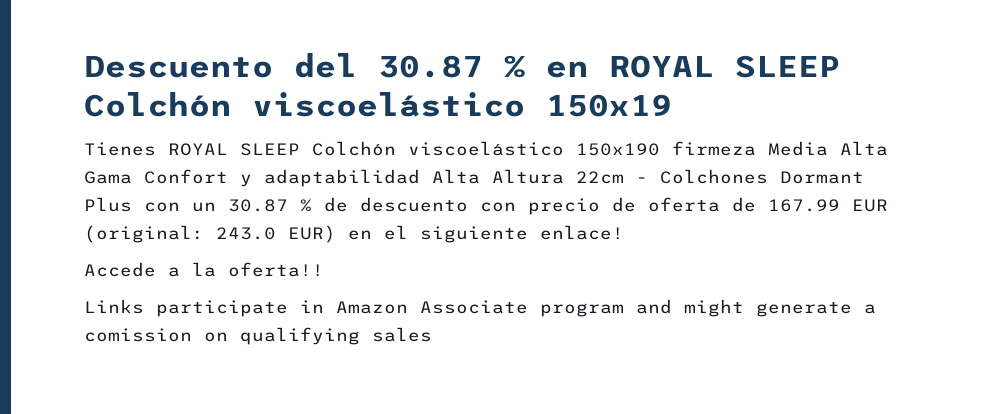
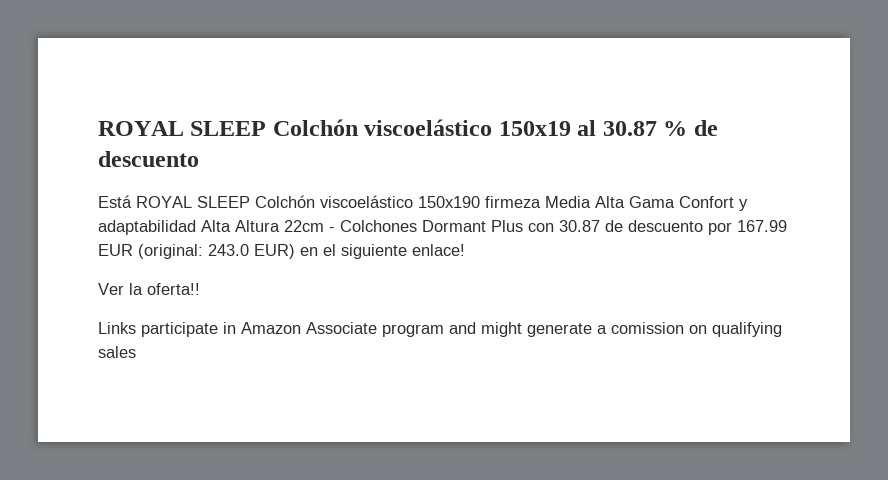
- Descuento del 30.87 % en ROYAL SLEEP Colchón viscoelástico 150x19
- Tienes ROYAL SLEEP Colchón viscoelástico 150x190 firmeza Media Alta Gama Confort y adaptabilidad Alta Altura 22cm - Colchones Dormant Plus con un 30.87 % de descuento con precio de oferta de 167.99 EUR (original: 243.0 EUR) en el siguiente enlace!
+ ROYAL SLEEP Colchón viscoelástico 150x19 al 30.87 % de descuento
+ Está ROYAL SLEEP Colchón viscoelástico 150x190 firmeza Media Alta Gama Confort y adaptabilidad Alta Altura 22cm - Colchones Dormant Plus con 30.87 de descuento por 167.99 EUR (original: 243.0 EUR) en el siguiente enlace!
- Accede a la oferta!!
+ Ver la oferta!!

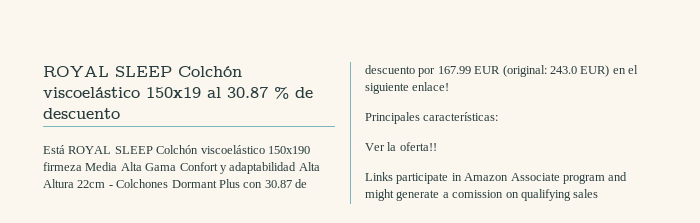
+ Principales características:

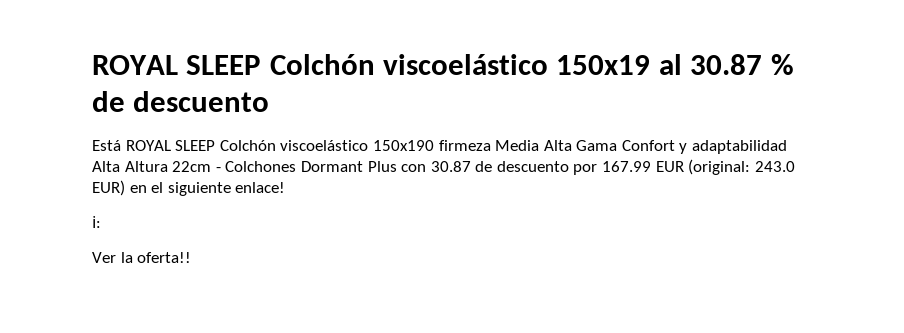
- Principales características:
+ ℹ:
- Links participate in Amazon Associate program and might generate a comission on qualifying sales

